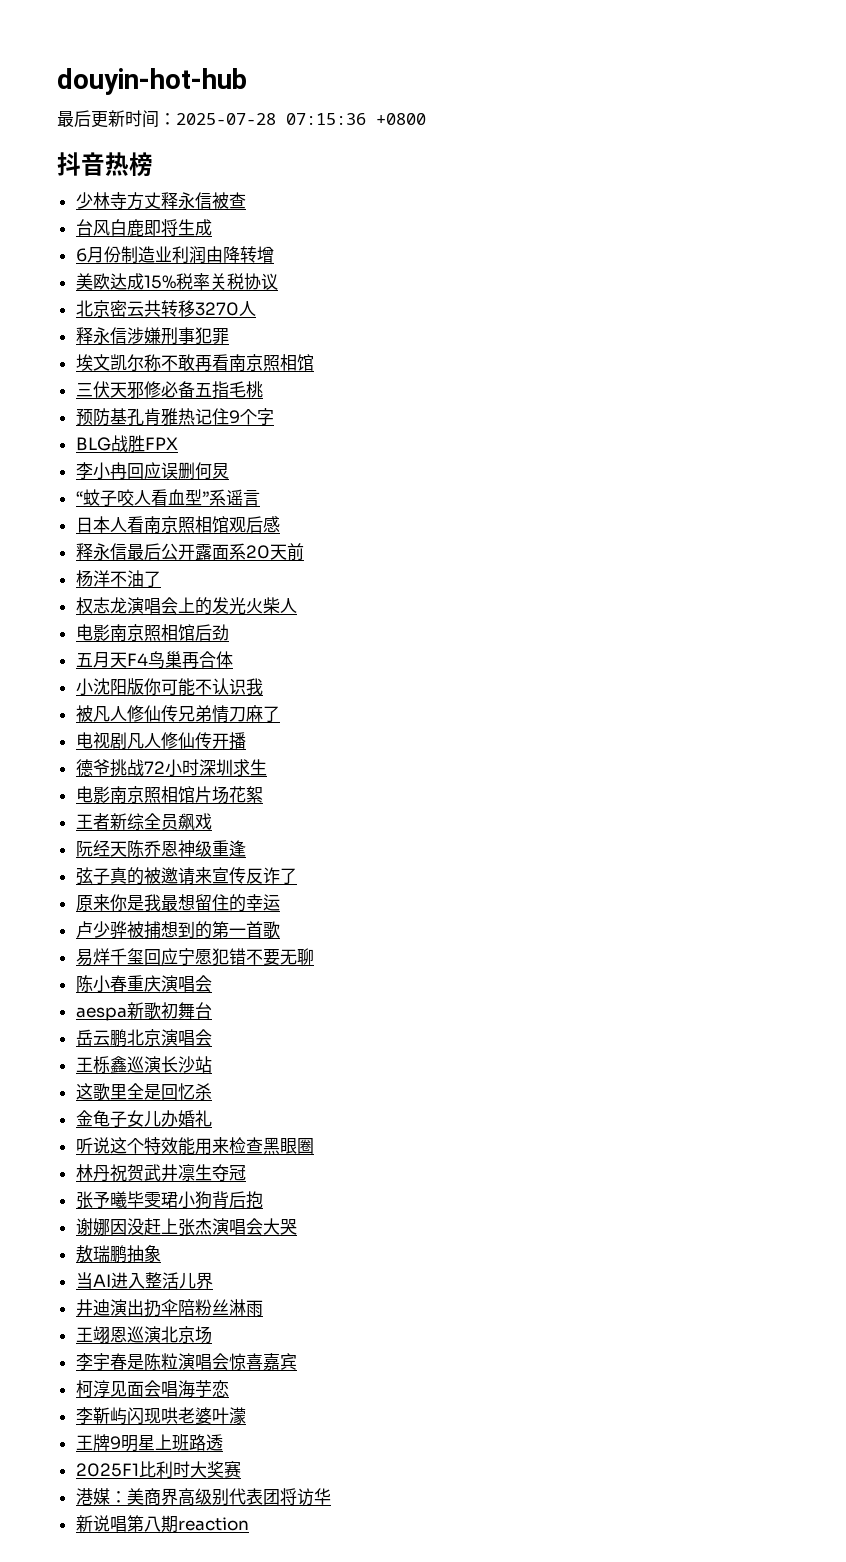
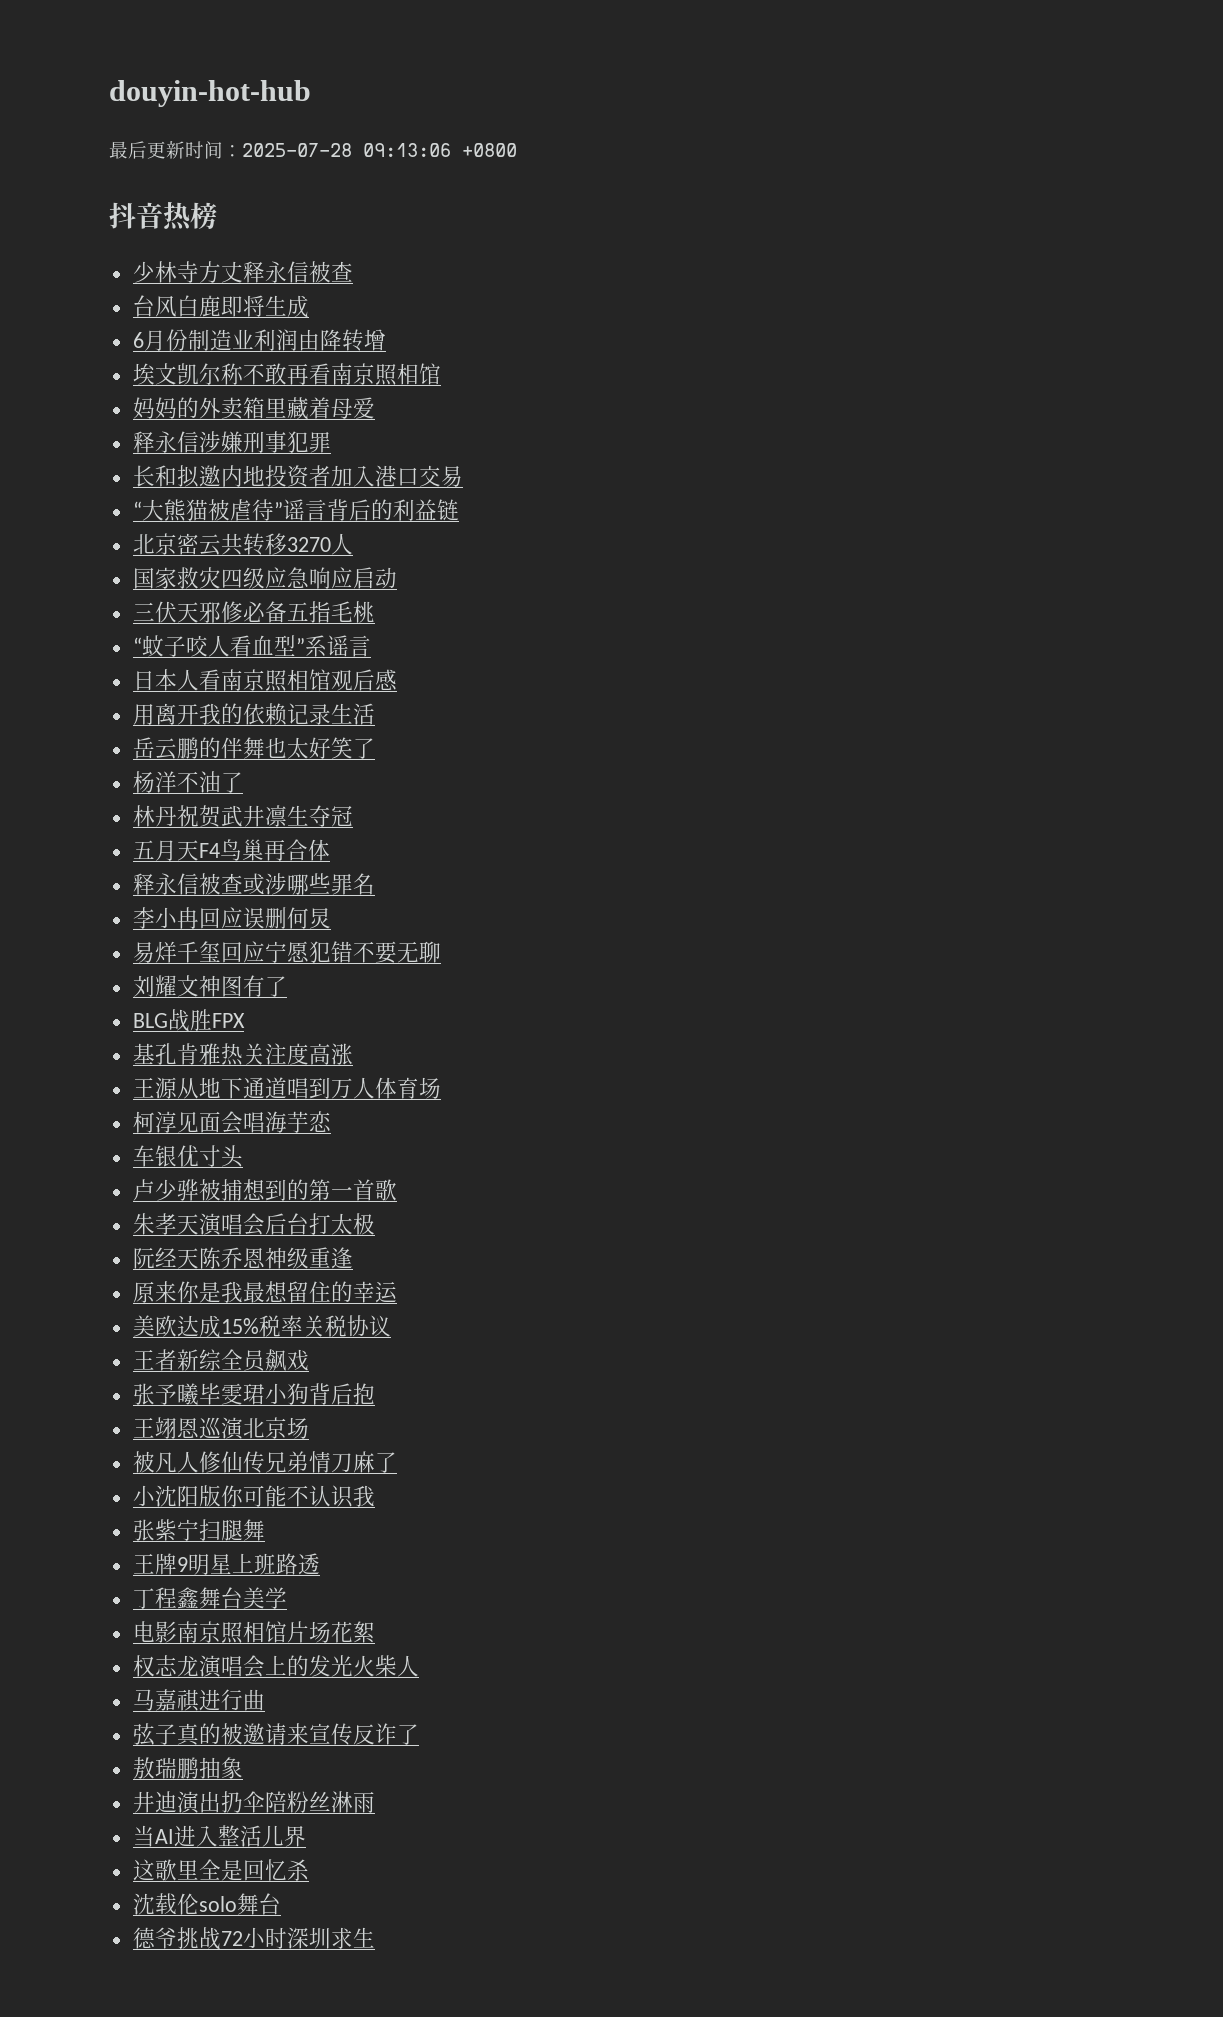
- 最后更新时间：2025-07-28 07:15:36 +0800
+ 最后更新时间：2025-07-28 09:13:06 +0800
- 美欧达成15%税率关税协议
- 北京密云共转移3270人
- 释永信涉嫌刑事犯罪
+ 妈妈的外卖箱里藏着母爱
+ 释永信涉嫌刑事犯罪
+ 长和拟邀内地投资者加入港口交易
+ “大熊猫被虐待”谣言背后的利益链
+ 北京密云共转移3270人
+ 国家救灾四级应急响应启动
- 预防基孔肯雅热记住9个字
- BLG战胜FPX
- 李小冉回应误删何炅
- 释永信最后公开露面系20天前
+ 用离开我的依赖记录生活
+ 岳云鹏的伴舞也太好笑了
  杨洋不油了
- 权志龙演唱会上的发光火柴人
- 电影南京照相馆后劲
+ 林丹祝贺武井凛生夺冠
- 小沈阳版你可能不认识我
- 被凡人修仙传兄弟情刀麻了
- 电视剧凡人修仙传开播
- 德爷挑战72小时深圳求生
- 电影南京照相馆片场花絮
- 王者新综全员飙戏
- 阮经天陈乔恩神级重逢
- 弦子真的被邀请来宣传反诈了
- 原来你是我最想留住的幸运
- 卢少骅被捕想到的第一首歌
+ 释永信被查或涉哪些罪名
+ 李小冉回应误删何炅
- 陈小春重庆演唱会
- aespa新歌初舞台
- 岳云鹏北京演唱会
- 王栎鑫巡演长沙站
- 这歌里全是回忆杀
- 金龟子女儿办婚礼
- 听说这个特效能用来检查黑眼圈
- 林丹祝贺武井凛生夺冠
+ 刘耀文神图有了
+ BLG战胜FPX
+ 基孔肯雅热关注度高涨
+ 王源从地下通道唱到万人体育场
+ 柯淳见面会唱海芋恋
+ 车银优寸头
+ 卢少骅被捕想到的第一首歌
+ 朱孝天演唱会后台打太极
+ 阮经天陈乔恩神级重逢
+ 原来你是我最想留住的幸运
+ 美欧达成15%税率关税协议
+ 王者新综全员飙戏
- 谢娜因没赶上张杰演唱会大哭
+ 王翊恩巡演北京场
+ 被凡人修仙传兄弟情刀麻了
+ 小沈阳版你可能不认识我
+ 张紫宁扫腿舞
+ 王牌9明星上班路透
+ 丁程鑫舞台美学
+ 电影南京照相馆片场花絮
+ 权志龙演唱会上的发光火柴人
+ 马嘉祺进行曲
+ 弦子真的被邀请来宣传反诈了
  敖瑞鹏抽象
- 当AI进入整活儿界
- 王翊恩巡演北京场
- 李宇春是陈粒演唱会惊喜嘉宾
- 柯淳见面会唱海芋恋
- 李靳屿闪现哄老婆叶濛
- 王牌9明星上班路透
- 2025F1比利时大奖赛
- 港媒：美商界高级别代表团将访华
- 新说唱第八期reaction
+ 当AI进入整活儿界
+ 这歌里全是回忆杀
+ 沈载伦solo舞台
+ 德爷挑战72小时深圳求生

